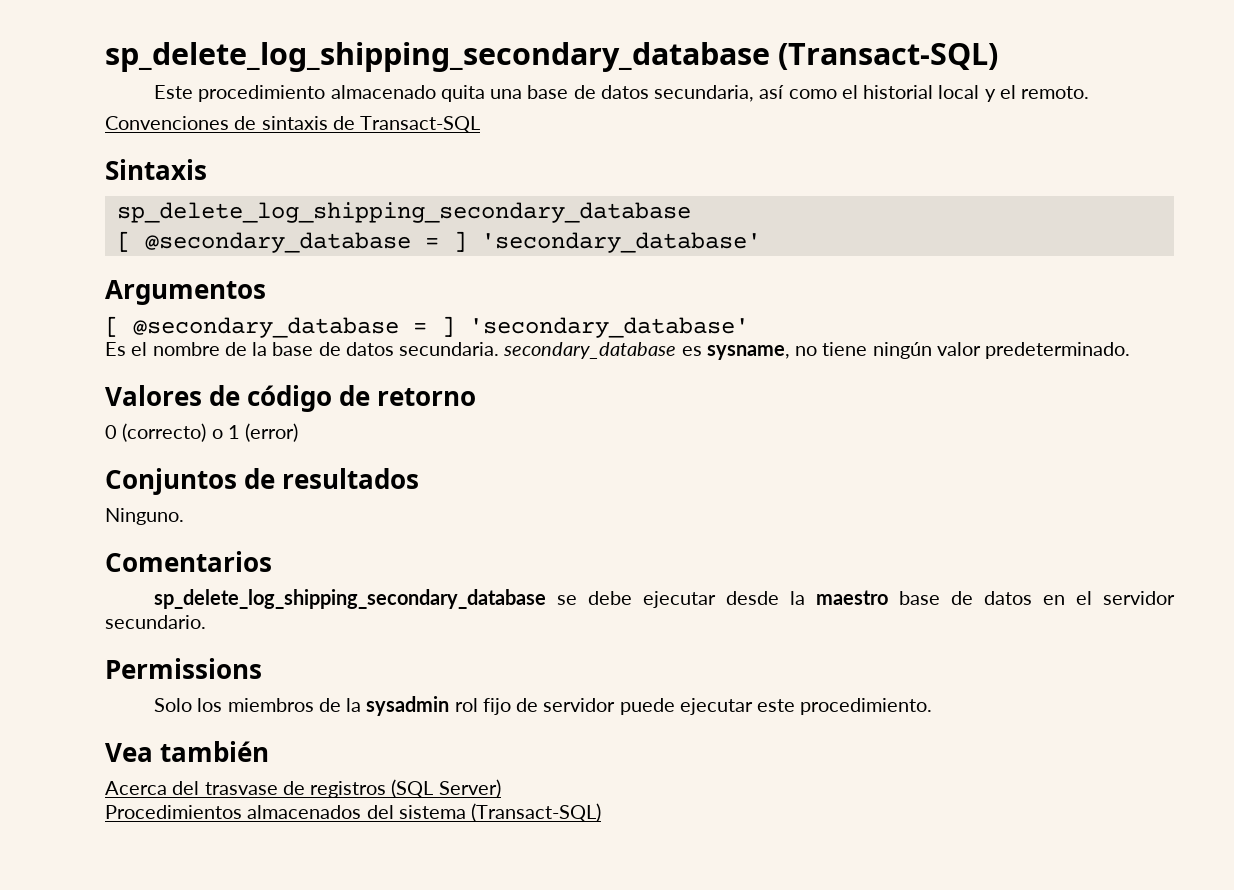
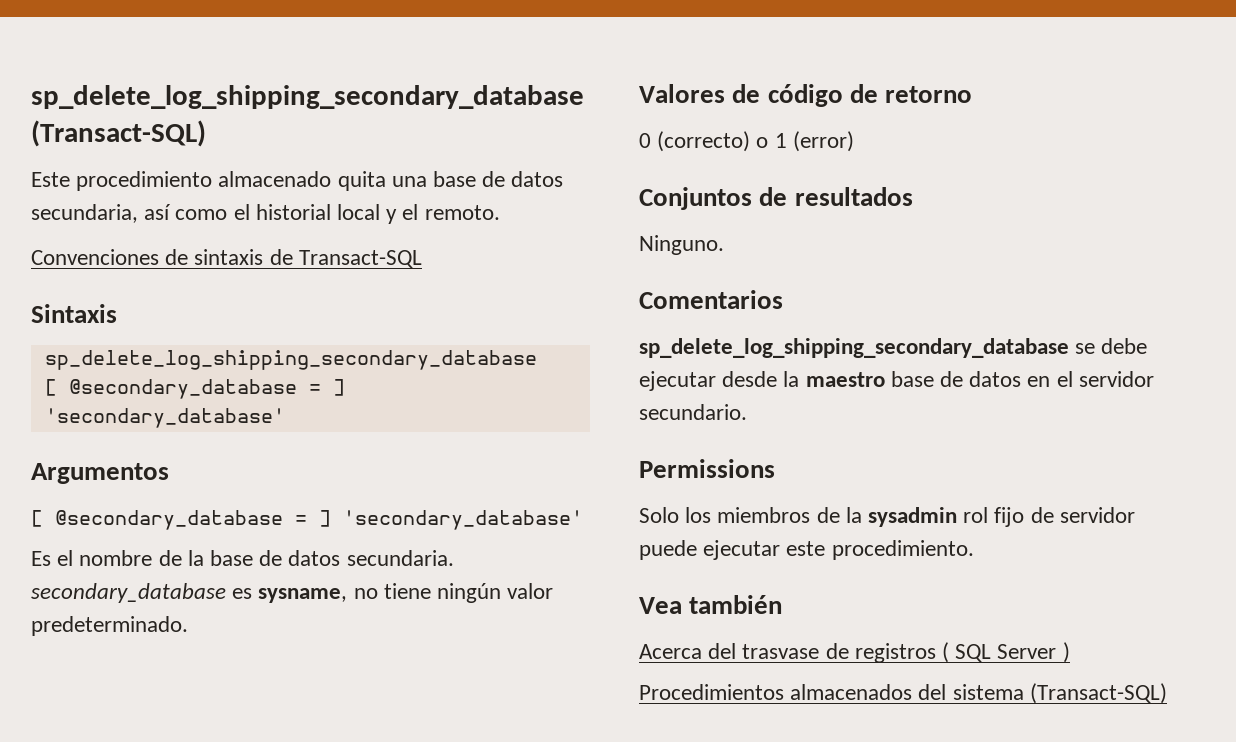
- Acerca del trasvase de registros (SQL Server)
+ Acerca del trasvase de registros ( SQL Server )

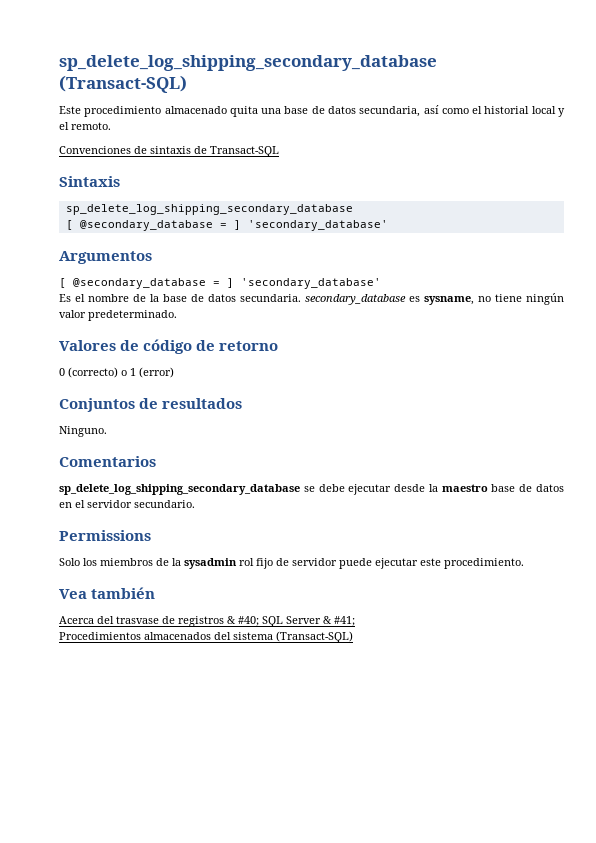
- Acerca del trasvase de registros ( SQL Server )
+ Acerca del trasvase de registros & #40; SQL Server & #41;

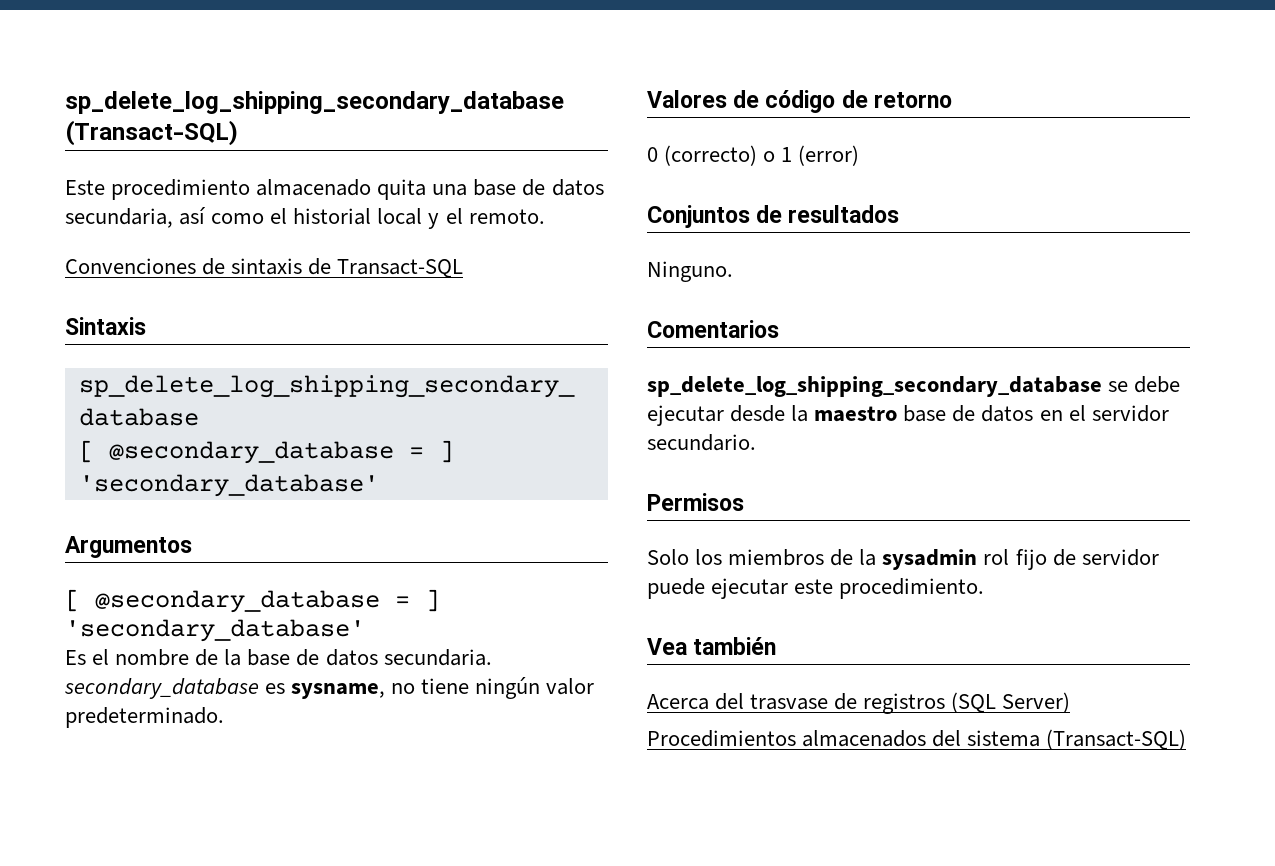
- Permissions
+ Permisos
- Acerca del trasvase de registros & #40; SQL Server & #41;
+ Acerca del trasvase de registros (SQL Server)

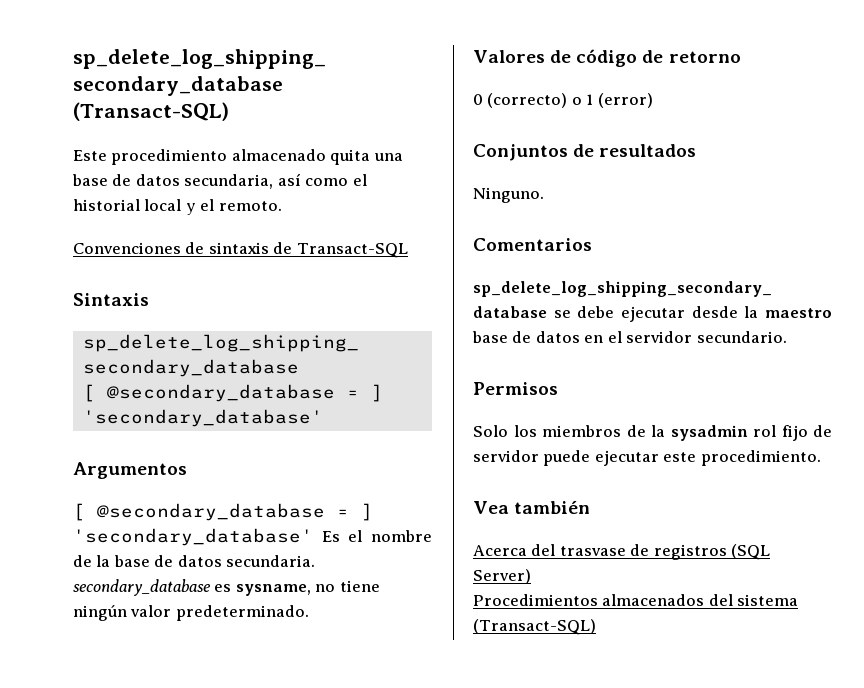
  Argumentos
- [ @secondary_database = ] 'secondary_database'
- Es el nombre de la base de datos secundaria. secondary_database es sysname, no tiene ningún valor predeterminado.
+ [ @secondary_database = ] 'secondary_database' Es el nombre de la base de datos secundaria. secondary_database es sysname, no tiene ningún valor predeterminado.

